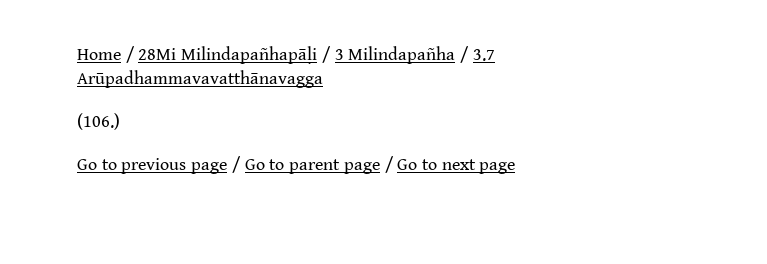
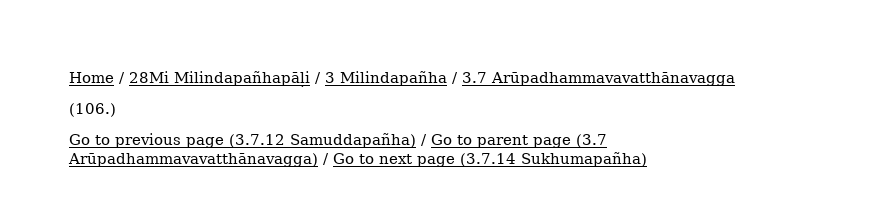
- Go to previous page / Go to parent page / Go to next page
+ Go to previous page (3.7.12 Samuddapañha) / Go to parent page (3.7 Arūpadhammavavatthānavagga) / Go to next page (3.7.14 Sukhumapañha)

